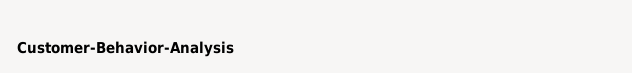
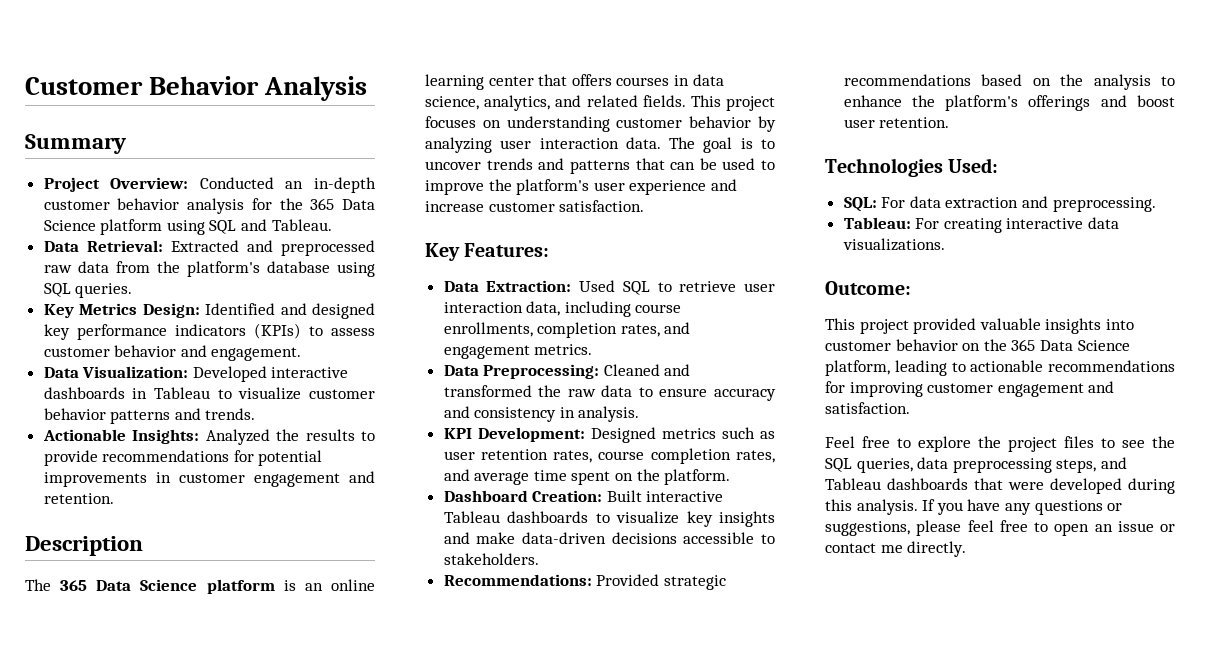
- Customer-Behavior-Analysis
+ Customer Behavior Analysis
+ Summary
+ Project Overview: Conducted an in-depth customer behavior analysis for the 365 Data Science platform using SQL and Tableau.
+ Data Retrieval: Extracted and preprocessed raw data from the platform's database using SQL queries.
+ Key Metrics Design: Identified and designed key performance indicators (KPIs) to assess customer behavior and engagement.
+ Data Visualization: Developed interactive dashboards in Tableau to visualize customer behavior patterns and trends.
+ Actionable Insights: Analyzed the results to provide recommendations for potential improvements in customer engagement and retention.
+ Description
+ The 365 Data Science platform is an online learning center that offers courses in data science, analytics, and related fields. This project focuses on understanding customer behavior by analyzing user interaction data. The goal is to uncover trends and patterns that can be used to improve the platform's user experience and increase customer satisfaction.
+ Key Features:
+ Data Extraction: Used SQL to retrieve user interaction data, including course enrollments, completion rates, and engagement metrics.
+ Data Preprocessing: Cleaned and transformed the raw data to ensure accuracy and consistency in analysis.
+ KPI Development: Designed metrics such as user retention rates, course completion rates, and average time spent on the platform.
+ Dashboard Creation: Built interactive Tableau dashboards to visualize key insights and make data-driven decisions accessible to stakeholders.
+ Recommendations: Provided strategic recommendations based on the analysis to enhance the platform's offerings and boost user retention.
+ Technologies Used:
+ SQL: For data extraction and preprocessing.
+ Tableau: For creating interactive data visualizations.
+ Outcome:
+ This project provided valuable insights into customer behavior on the 365 Data Science platform, leading to actionable recommendations for improving customer engagement and satisfaction.
+ Feel free to explore the project files to see the SQL queries, data preprocessing steps, and Tableau dashboards that were developed during this analysis. If you have any questions or suggestions, please feel free to open an issue or contact me directly.

